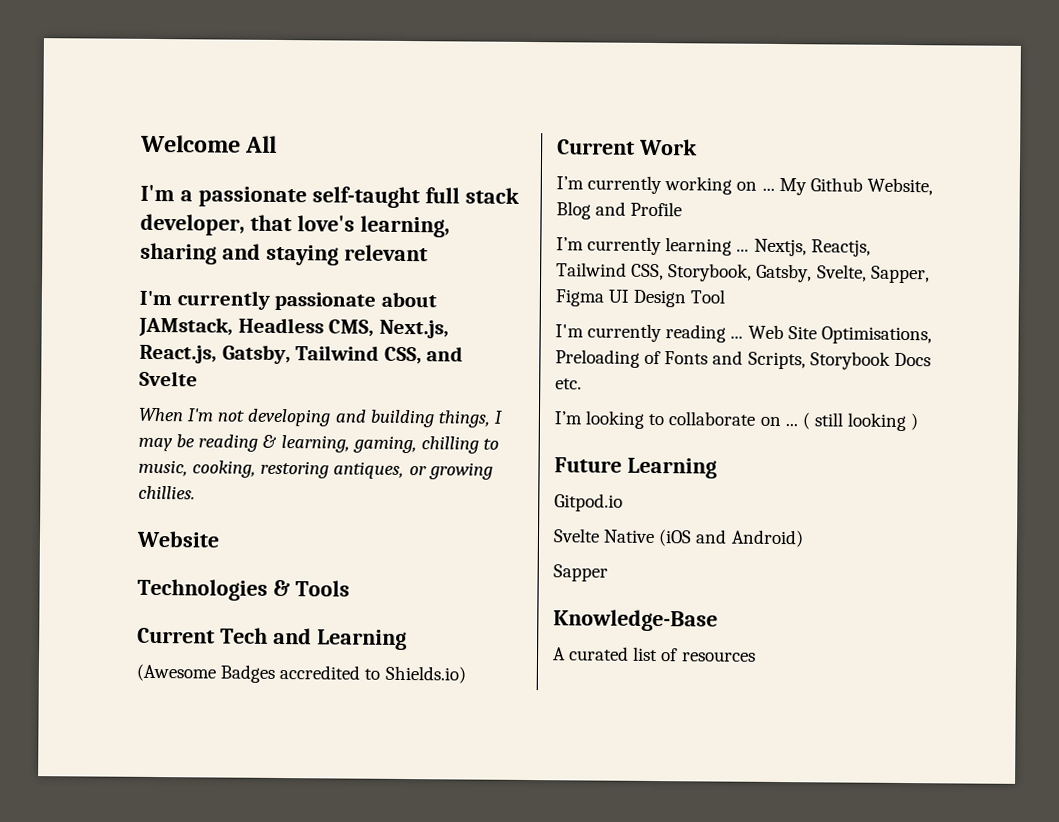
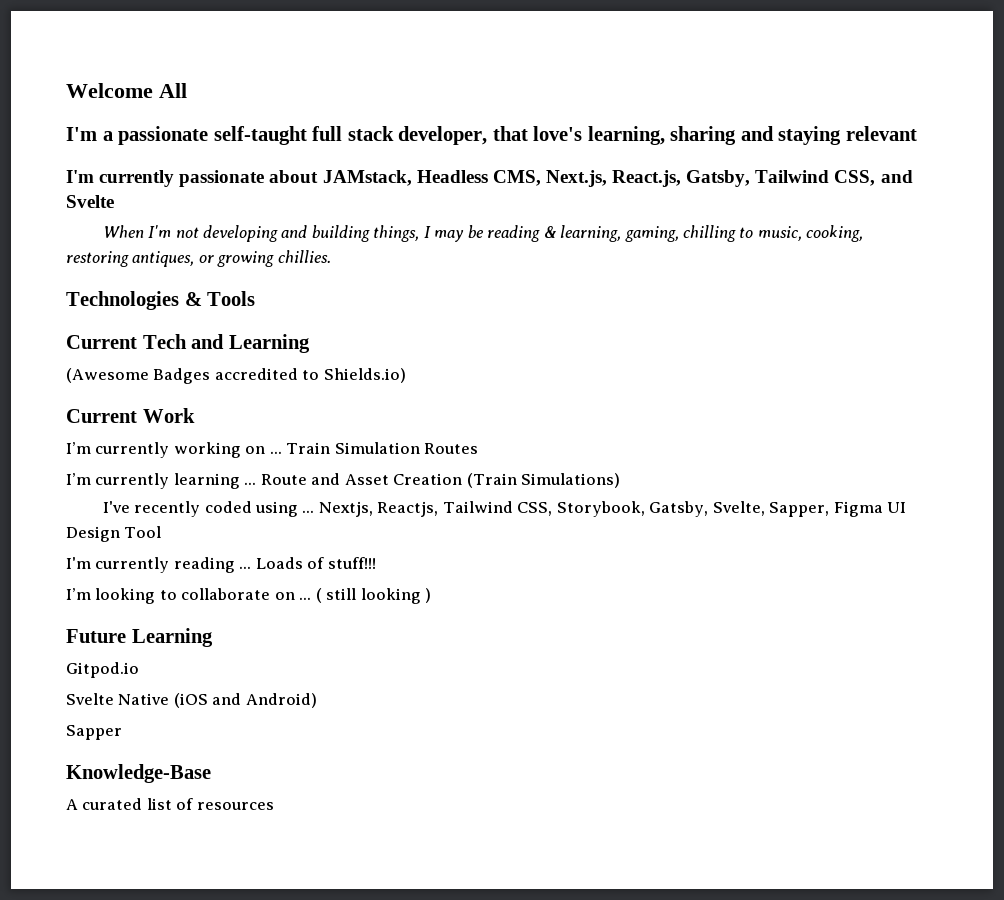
- Website
- My Github Website, Blog and Profile
- I’m currently learning ...
+ Train Simulation Routes
+ I’m currently learning ... Route and Asset Creation (Train Simulations)
+ I've recently coded using ...
- Web Site Optimisations, Preloading of Fonts and Scripts, Storybook Docs etc.
+ Loads of stuff!!!

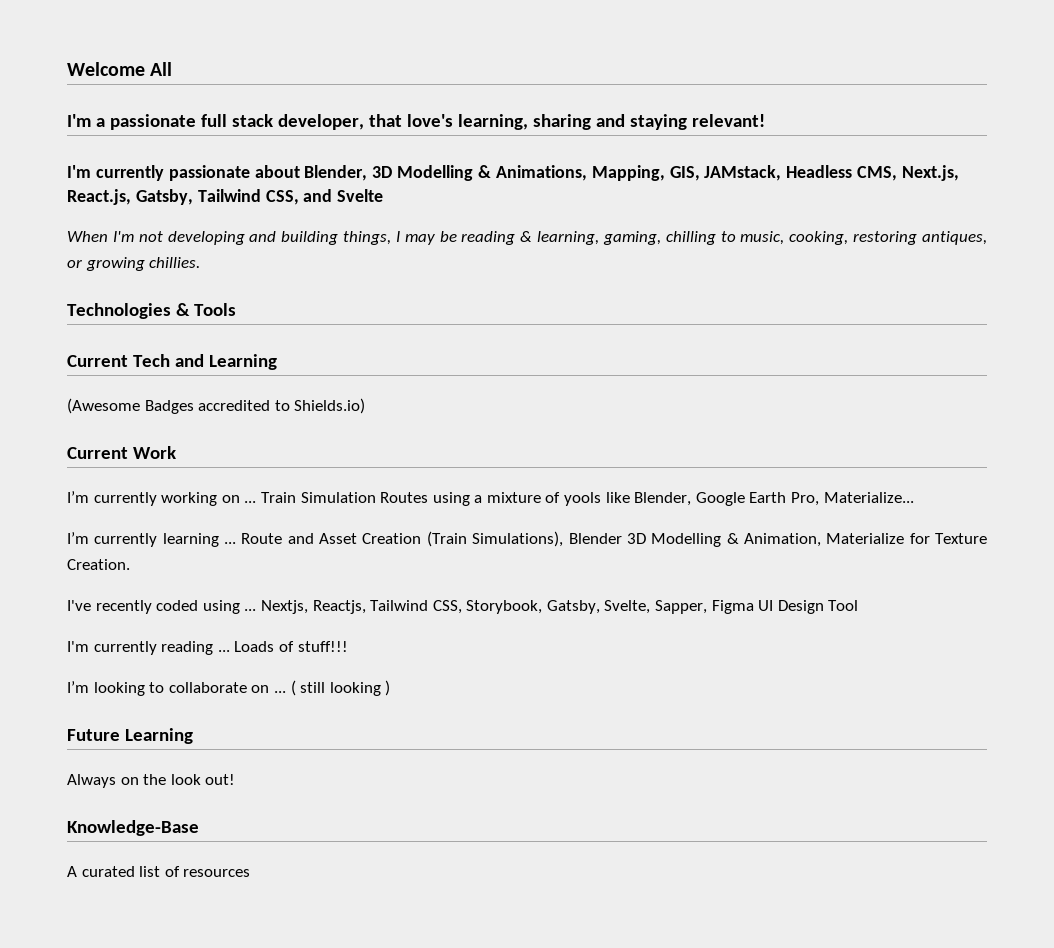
- I'm a passionate self-taught full stack developer, that love's learning, sharing and staying relevant
+ I'm a passionate full stack developer, that love's learning, sharing and staying relevant!
- I'm currently passionate about JAMstack, Headless CMS, Next.js, React.js, Gatsby, Tailwind CSS, and Svelte
+ I'm currently passionate about Blender, 3D Modelling & Animations, Mapping, GIS, JAMstack, Headless CMS, Next.js, React.js, Gatsby, Tailwind CSS, and Svelte
- Train Simulation Routes
+ Train Simulation Routes using a mixture of yools like Blender, Google Earth Pro, Materialize...
- Route and Asset Creation (Train Simulations)
+ Route and Asset Creation (Train Simulations), Blender 3D Modelling & Animation, Materialize for Texture Creation.
- Gitpod.io
- Svelte Native (iOS and Android)
- Sapper
+ Always on the look out!

